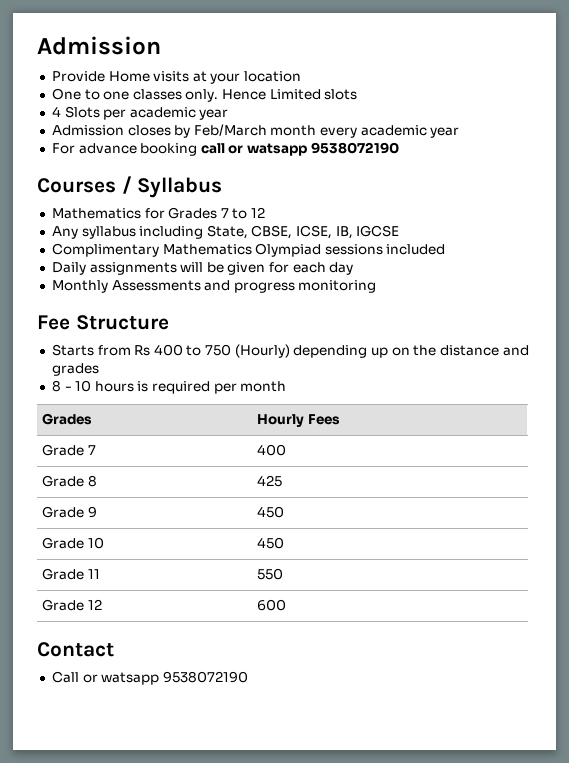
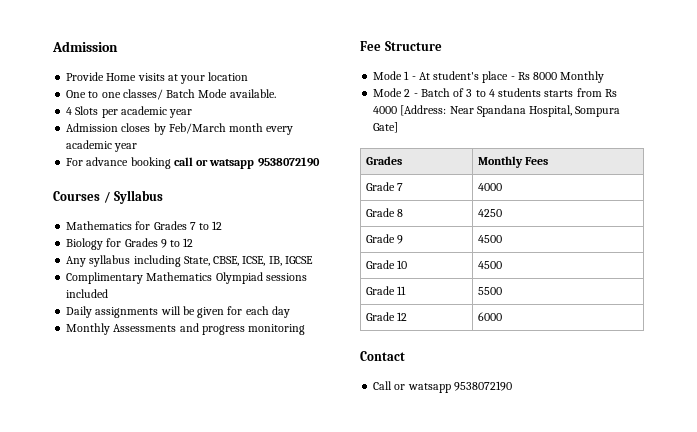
- One to one classes only. Hence Limited slots
+ One to one classes/ Batch Mode available.
+ Biology for Grades 9 to 12
- Starts from Rs 400 to 750 (Hourly) depending up on the distance and grades
- 8 - 10 hours is required per month
+ Mode 1 - At student's place - Rs 8000 Monthly
+ Mode 2 - Batch of 3 to 4 students starts from Rs 4000 [Address: Near Spandana Hospital, Sompura Gate]
- Grades | Hourly Fees
+ Grades | Monthly Fees
- Grade 7 | 400
+ Grade 7 | 4000
- Grade 8 | 425
+ Grade 8 | 4250
- Grade 9 | 450
+ Grade 9 | 4500
- Grade 10 | 450
+ Grade 10 | 4500
- Grade 11 | 550
+ Grade 11 | 5500
- Grade 12 | 600
+ Grade 12 | 6000

